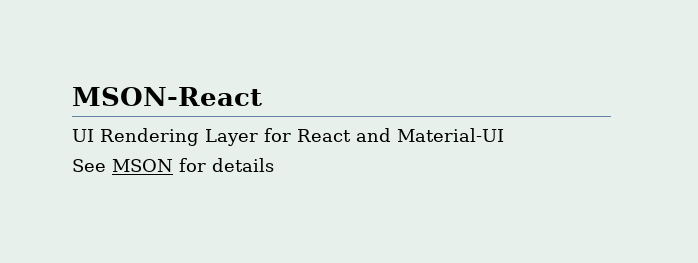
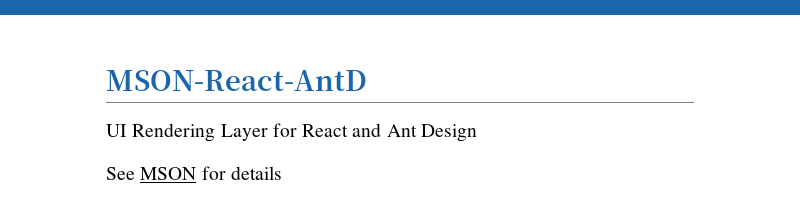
- MSON-React
+ MSON-React-AntD
- UI Rendering Layer for React and Material-UI
+ UI Rendering Layer for React and Ant Design

